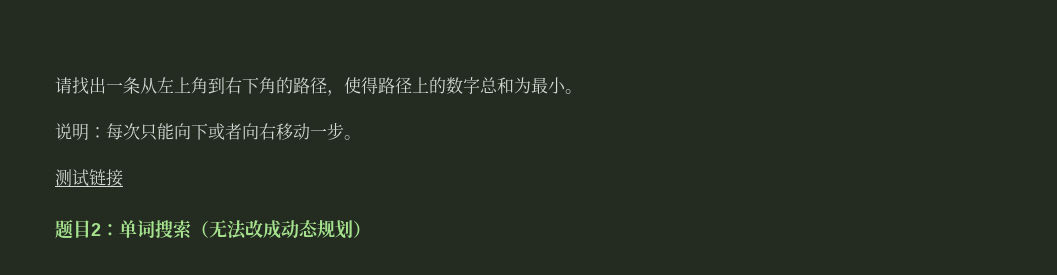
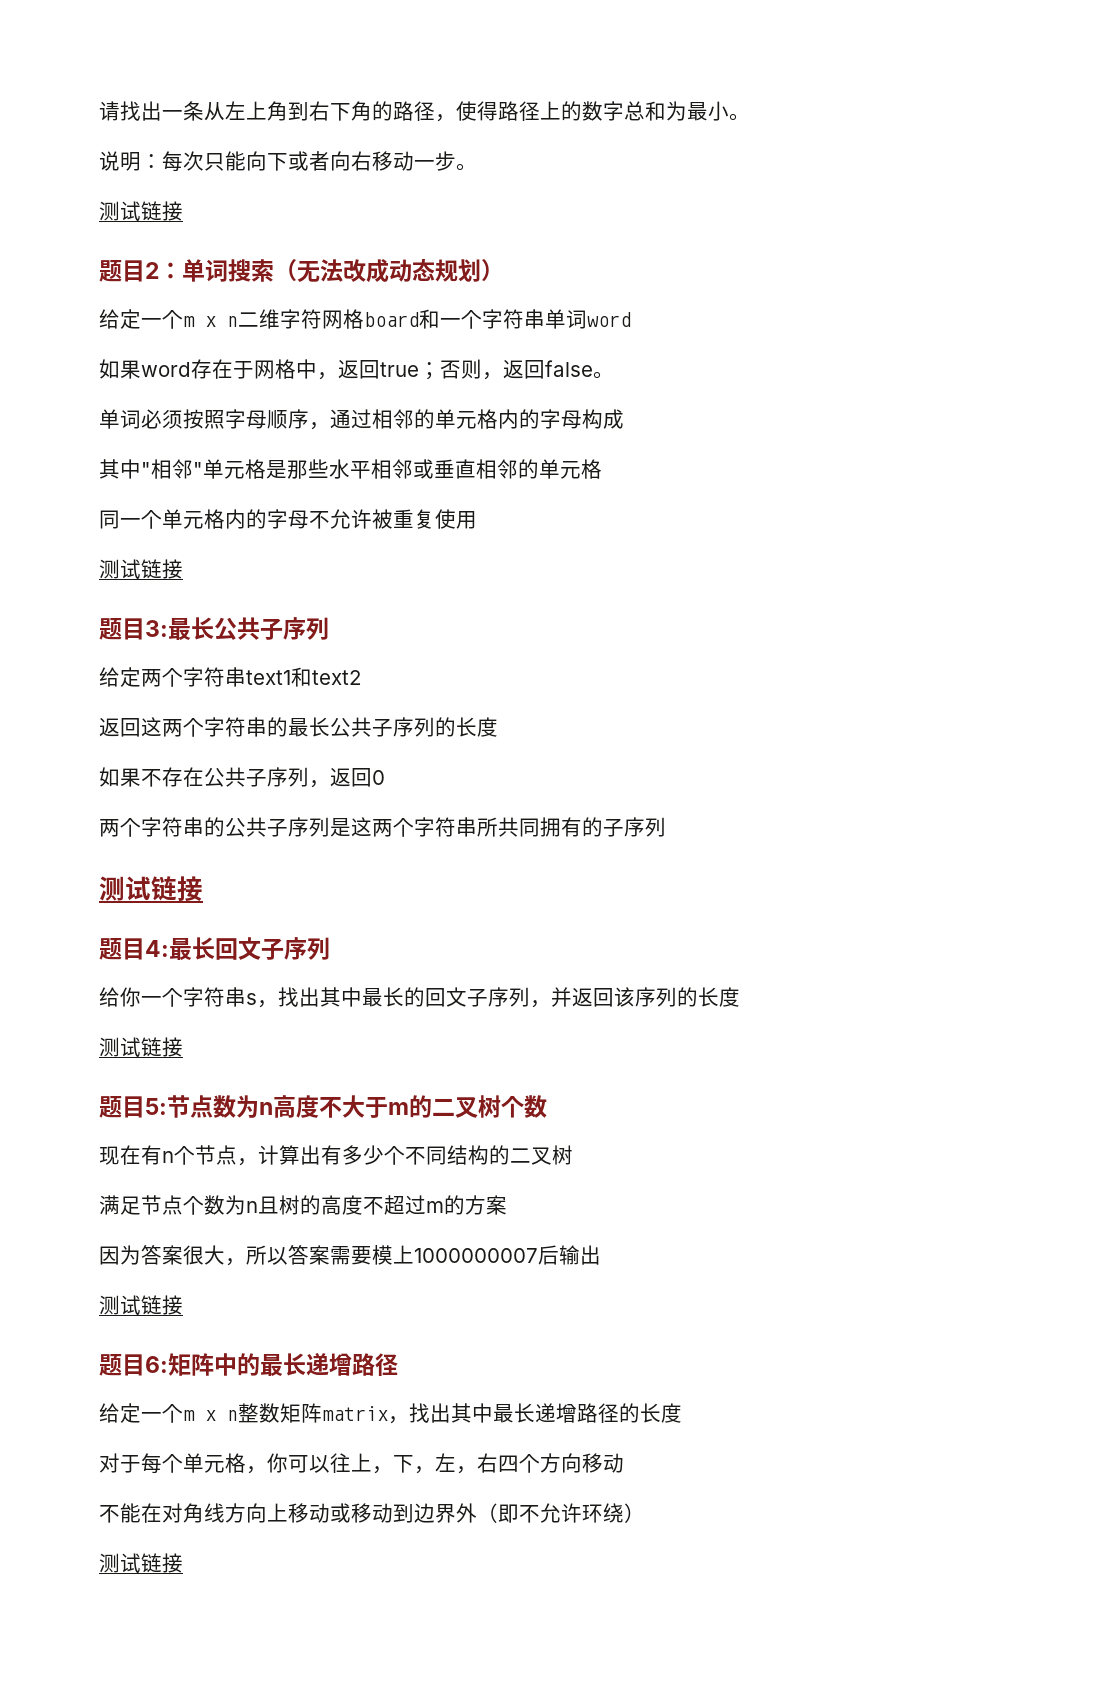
+ 给定一个m x n二维字符网格board和一个字符串单词word
+ 如果word存在于网格中，返回true；否则，返回false。
+ 单词必须按照字母顺序，通过相邻的单元格内的字母构成
+ 其中"相邻"单元格是那些水平相邻或垂直相邻的单元格
+ 同一个单元格内的字母不允许被重复使用
+ 测试链接
+ 题目3:最长公共子序列
+ 给定两个字符串text1和text2
+ 返回这两个字符串的最长公共子序列的长度
+ 如果不存在公共子序列，返回0
+ 两个字符串的公共子序列是这两个字符串所共同拥有的子序列
+ 测试链接
+ 题目4:最长回文子序列
+ 给你一个字符串s，找出其中最长的回文子序列，并返回该序列的长度
+ 测试链接
+ 题目5:节点数为n高度不大于m的二叉树个数
+ 现在有n个节点，计算出有多少个不同结构的二叉树
+ 满足节点个数为n且树的高度不超过m的方案
+ 因为答案很大，所以答案需要模上1000000007后输出
+ 测试链接
+ 题目6:矩阵中的最长递增路径
+ 给定一个m x n整数矩阵matrix，找出其中最长递增路径的长度
+ 对于每个单元格，你可以往上，下，左，右四个方向移动
+ 不能在对角线方向上移动或移动到边界外（即不允许环绕）
+ 测试链接

